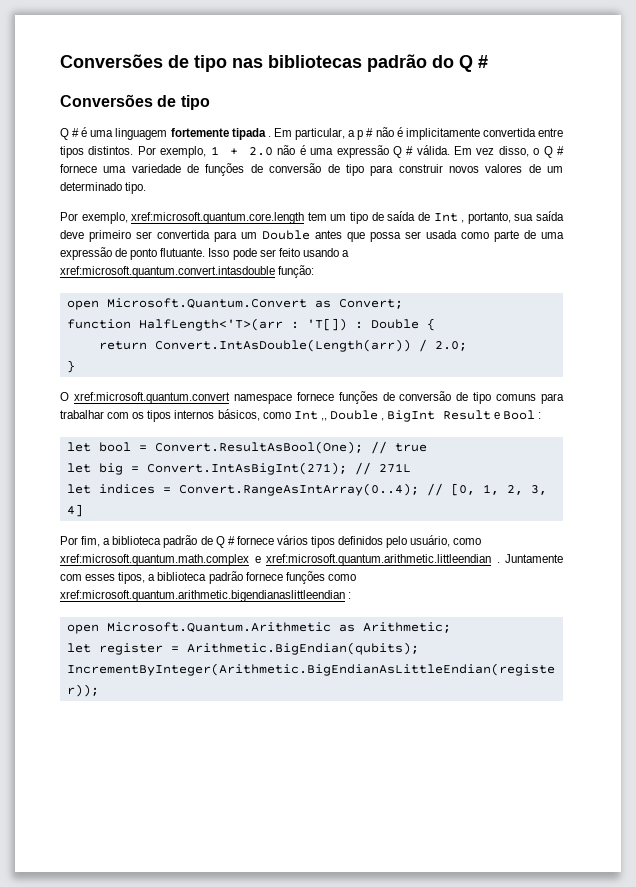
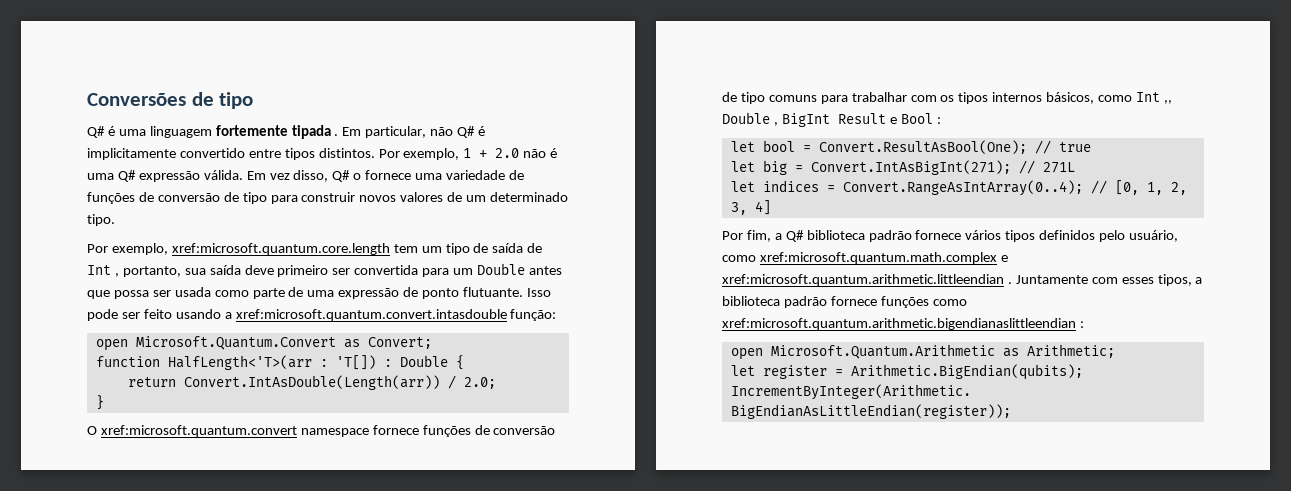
- Conversões de tipo nas bibliotecas padrão do Q #
  Conversões de tipo
- Q # é uma linguagem fortemente tipada .
+ Q# é uma linguagem fortemente tipada .
- Em particular, a p # não é implicitamente convertida entre tipos distintos.
+ Em particular, não Q# é implicitamente convertido entre tipos distintos.
- Por exemplo, 1 + 2.0 não é uma expressão Q # válida.
+ Por exemplo, 1 + 2.0 não é uma Q# expressão válida.
- Em vez disso, o Q # fornece uma variedade de funções de conversão de tipo para construir novos valores de um determinado tipo.
+ Em vez disso, Q# o fornece uma variedade de funções de conversão de tipo para construir novos valores de um determinado tipo.
- Por fim, a biblioteca padrão de Q # fornece vários tipos definidos pelo usuário, como xref:microsoft.quantum.math.complex e xref:microsoft.quantum.arithmetic.littleendian .
+ Por fim, a Q# biblioteca padrão fornece vários tipos definidos pelo usuário, como xref:microsoft.quantum.math.complex e xref:microsoft.quantum.arithmetic.littleendian .

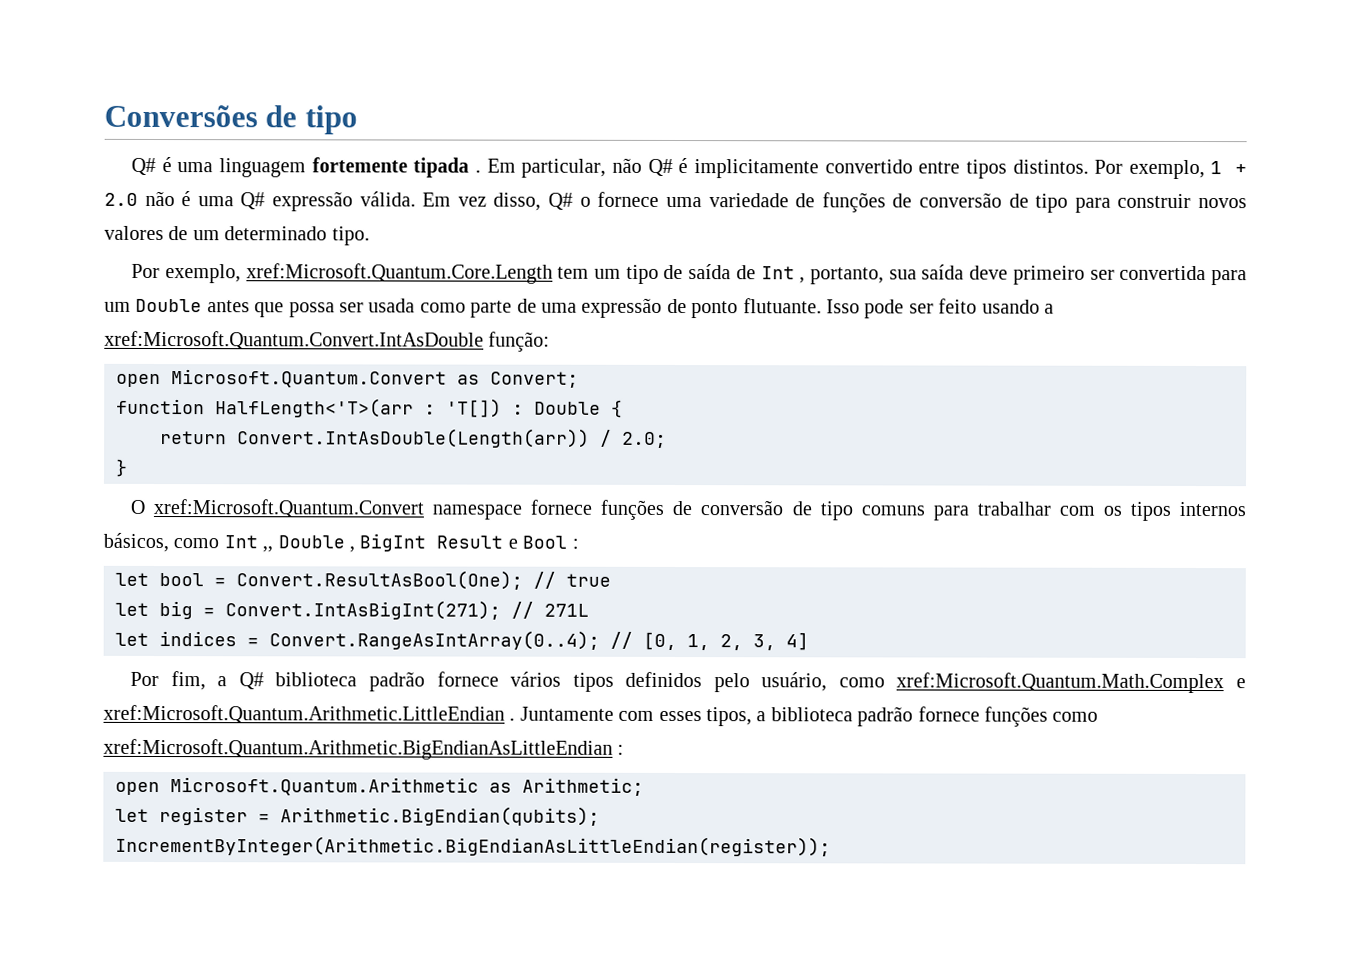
- Por exemplo, xref:microsoft.quantum.core.length tem um tipo de saída de Int , portanto, sua saída deve primeiro ser convertida para um Double antes que possa ser usada como parte de uma expressão de ponto flutuante.
+ Por exemplo, xref:Microsoft.Quantum.Core.Length tem um tipo de saída de Int , portanto, sua saída deve primeiro ser convertida para um Double antes que possa ser usada como parte de uma expressão de ponto flutuante.
- Isso pode ser feito usando a xref:microsoft.quantum.convert.intasdouble função:
+ Isso pode ser feito usando a xref:Microsoft.Quantum.Convert.IntAsDouble função:
- O xref:microsoft.quantum.convert namespace fornece funções de conversão de tipo comuns para trabalhar com os tipos internos básicos, como Int ,, Double , BigInt Result e Bool :
+ O xref:Microsoft.Quantum.Convert namespace fornece funções de conversão de tipo comuns para trabalhar com os tipos internos básicos, como Int ,, Double , BigInt Result e Bool :
- Por fim, a Q# biblioteca padrão fornece vários tipos definidos pelo usuário, como xref:microsoft.quantum.math.complex e xref:microsoft.quantum.arithmetic.littleendian .
+ Por fim, a Q# biblioteca padrão fornece vários tipos definidos pelo usuário, como xref:Microsoft.Quantum.Math.Complex e xref:Microsoft.Quantum.Arithmetic.LittleEndian .
- Juntamente com esses tipos, a biblioteca padrão fornece funções como xref:microsoft.quantum.arithmetic.bigendianaslittleendian :
+ Juntamente com esses tipos, a biblioteca padrão fornece funções como xref:Microsoft.Quantum.Arithmetic.BigEndianAsLittleEndian :

